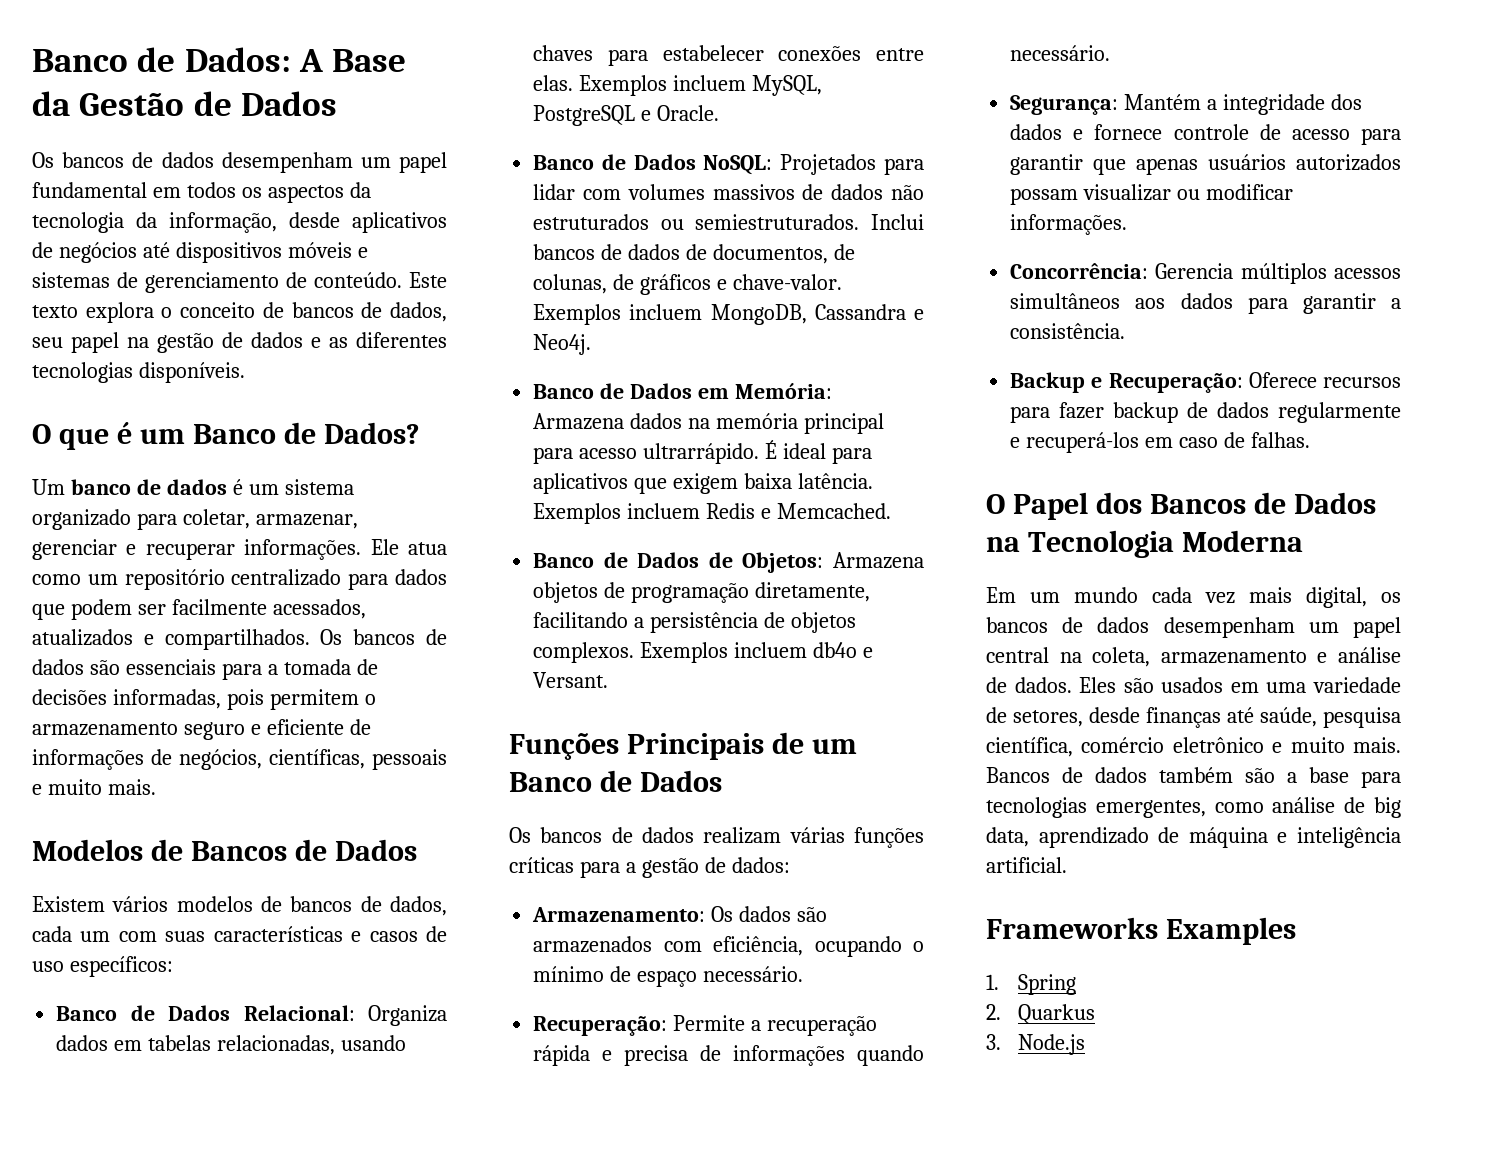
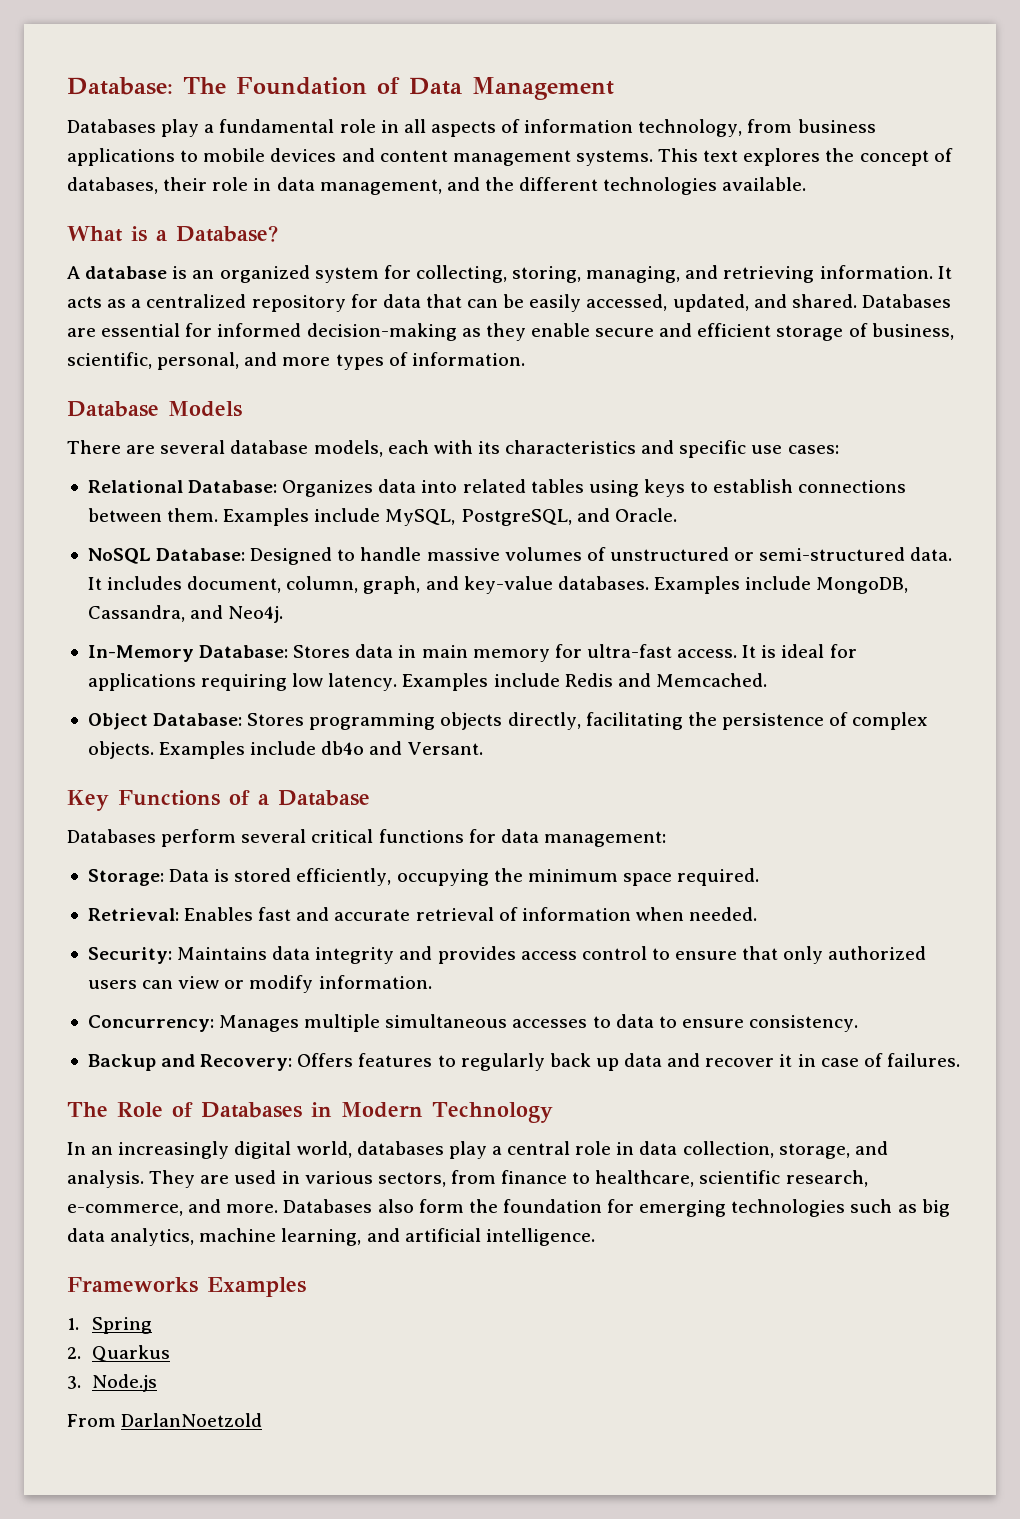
- Banco de Dados: A Base da Gestão de Dados
- Os bancos de dados desempenham um papel fundamental em todos os aspectos da tecnologia da informação, desde aplicativos de negócios até dispositivos móveis e sistemas de gerenciamento de conteúdo. Este texto explora o conceito de bancos de dados, seu papel na gestão de dados e as diferentes tecnologias disponíveis.
- O que é um Banco de Dados?
- Um banco de dados é um sistema organizado para coletar, armazenar, gerenciar e recuperar informações. Ele atua como um repositório centralizado para dados que podem ser facilmente acessados, atualizados e compartilhados. Os bancos de dados são essenciais para a tomada de decisões informadas, pois permitem o armazenamento seguro e eficiente de informações de negócios, científicas, pessoais e muito mais.
- Modelos de Bancos de Dados
- Existem vários modelos de bancos de dados, cada um com suas características e casos de uso específicos:
- Banco de Dados Relacional: Organiza dados em tabelas relacionadas, usando chaves para estabelecer conexões entre elas. Exemplos incluem MySQL, PostgreSQL e Oracle.
- Banco de Dados NoSQL: Projetados para lidar com volumes massivos de dados não estruturados ou semiestruturados. Inclui bancos de dados de documentos, de colunas, de gráficos e chave-valor. Exemplos incluem MongoDB, Cassandra e Neo4j.
- Banco de Dados em Memória: Armazena dados na memória principal para acesso ultrarrápido. É ideal para aplicativos que exigem baixa latência. Exemplos incluem Redis e Memcached.
- Banco de Dados de Objetos: Armazena objetos de programação diretamente, facilitando a persistência de objetos complexos. Exemplos incluem db4o e Versant.
- Funções Principais de um Banco de Dados
- Os bancos de dados realizam várias funções críticas para a gestão de dados:
- Armazenamento: Os dados são armazenados com eficiência, ocupando o mínimo de espaço necessário.
- Recuperação: Permite a recuperação rápida e precisa de informações quando necessário.
- Segurança: Mantém a integridade dos dados e fornece controle de acesso para garantir que apenas usuários autorizados possam visualizar ou modificar informações.
- Concorrência: Gerencia múltiplos acessos simultâneos aos dados para garantir a consistência.
- Backup e Recuperação: Oferece recursos para fazer backup de dados regularmente e recuperá-los em caso de falhas.
- O Papel dos Bancos de Dados na Tecnologia Moderna
- Em um mundo cada vez mais digital, os bancos de dados desempenham um papel central na coleta, armazenamento e análise de dados. Eles são usados em uma variedade de setores, desde finanças até saúde, pesquisa científica, comércio eletrônico e muito mais. Bancos de dados também são a base para tecnologias emergentes, como análise de big data, aprendizado de máquina e inteligência artificial.
+ Database: The Foundation of Data Management
+ Databases play a fundamental role in all aspects of information technology, from business applications to mobile devices and content management systems. This text explores the concept of databases, their role in data management, and the different technologies available.
+ What is a Database?
+ A database is an organized system for collecting, storing, managing, and retrieving information. It acts as a centralized repository for data that can be easily accessed, updated, and shared. Databases are essential for informed decision-making as they enable secure and efficient storage of business, scientific, personal, and more types of information.
+ Database Models
+ There are several database models, each with its characteristics and specific use cases:
+ Relational Database: Organizes data into related tables using keys to establish connections between them. Examples include MySQL, PostgreSQL, and Oracle.
+ NoSQL Database: Designed to handle massive volumes of unstructured or semi-structured data. It includes document, column, graph, and key-value databases. Examples include MongoDB, Cassandra, and Neo4j.
+ In-Memory Database: Stores data in main memory for ultra-fast access. It is ideal for applications requiring low latency. Examples include Redis and Memcached.
+ Object Database: Stores programming objects directly, facilitating the persistence of complex objects. Examples include db4o and Versant.
+ Key Functions of a Database
+ Databases perform several critical functions for data management:
+ Storage: Data is stored efficiently, occupying the minimum space required.
+ Retrieval: Enables fast and accurate retrieval of information when needed.
+ Security: Maintains data integrity and provides access control to ensure that only authorized users can view or modify information.
+ Concurrency: Manages multiple simultaneous accesses to data to ensure consistency.
+ Backup and Recovery: Offers features to regularly back up data and recover it in case of failures.
+ The Role of Databases in Modern Technology
+ In an increasingly digital world, databases play a central role in data collection, storage, and analysis. They are used in various sectors, from finance to healthcare, scientific research, e-commerce, and more. Databases also form the foundation for emerging technologies such as big data analytics, machine learning, and artificial intelligence.
+ From DarlanNoetzold

